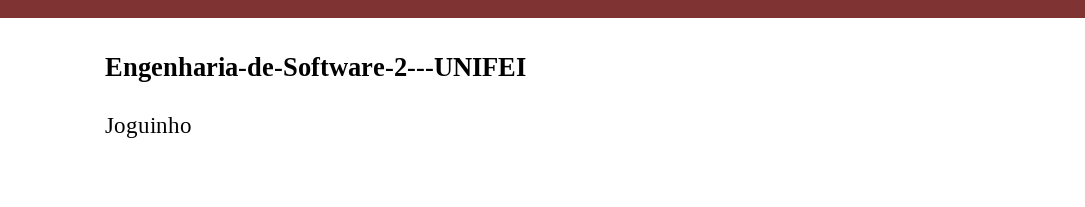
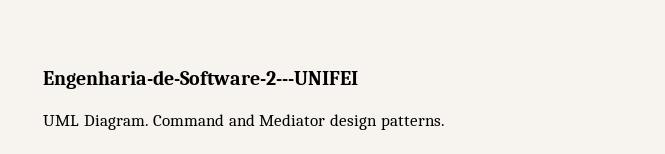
- Joguinho
+ UML Diagram. Command and Mediator design patterns.

